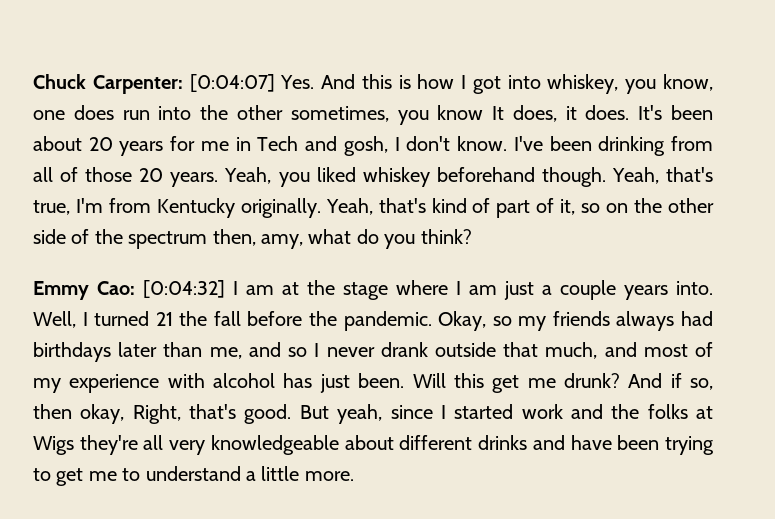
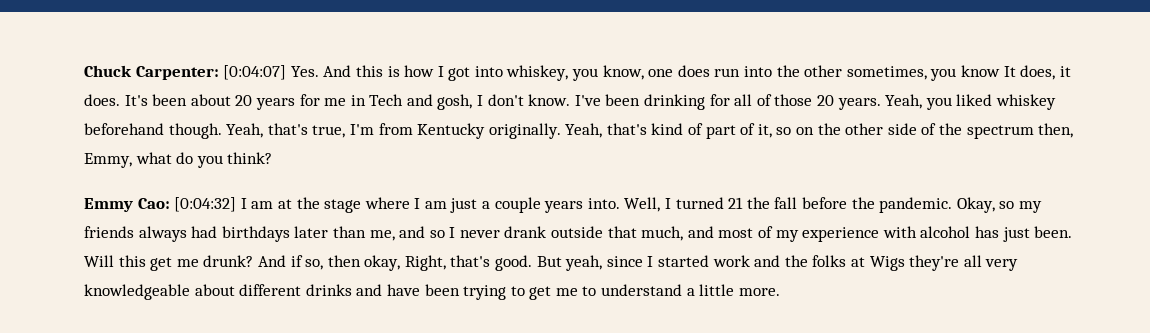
- I've been drinking from all of those 20 years.
+ I've been drinking for all of those 20 years.
- Yeah, that's kind of part of it, so on the other side of the spectrum then, amy, what do you think?
+ Yeah, that's kind of part of it, so on the other side of the spectrum then, Emmy, what do you think?

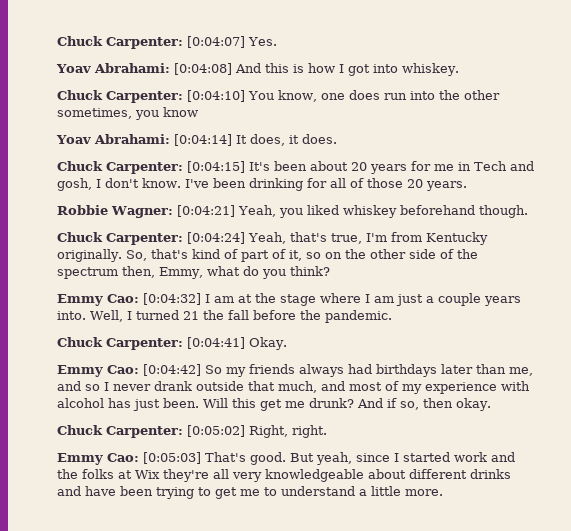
- Chuck Carpenter: [0:04:07] Yes. And this is how I got into whiskey, you know, one does run into the other sometimes, you know It does, it does. It's been about 20 years for me in Tech and gosh, I don't know.
+ Chuck Carpenter: [0:04:07] Yes.
+ Yoav Abrahami: [0:04:08] And this is how I got into whiskey.
+ Chuck Carpenter: [0:04:10] You know, one does run into the other sometimes, you know
+ Yoav Abrahami: [0:04:14] It does, it does.
+ Chuck Carpenter: [0:04:15] It's been about 20 years for me in Tech and gosh, I don't know.
- I've been drinking for all of those 20 years. Yeah, you liked whiskey beforehand though. Yeah, that's true, I'm from Kentucky originally.
+ I've been drinking for all of those 20 years.
+ Robbie Wagner: [0:04:21] Yeah, you liked whiskey beforehand though.
+ Chuck Carpenter: [0:04:24] Yeah, that's true, I'm from Kentucky originally.
- Yeah, that's kind of part of it, so on the other side of the spectrum then, Emmy, what do you think?
+ So, that's kind of part of it, so on the other side of the spectrum then, Emmy, what do you think?
- Well, I turned 21 the fall before the pandemic. Okay, so my friends always had birthdays later than me, and so I never drank outside that much, and most of my experience with alcohol has just been.
+ Well, I turned 21 the fall before the pandemic.
+ Chuck Carpenter: [0:04:41] Okay.
+ Emmy Cao: [0:04:42] So my friends always had birthdays later than me, and so I never drank outside that much, and most of my experience with alcohol has just been.
- And if so, then okay, Right, that's good.
+ And if so, then okay.
+ Chuck Carpenter: [0:05:02] Right, right.
+ Emmy Cao: [0:05:03] That's good.
- But yeah, since I started work and the folks at Wigs they're all very knowledgeable about different drinks and have been trying to get me to understand a little more.
+ But yeah, since I started work and the folks at Wix they're all very knowledgeable about different drinks and have been trying to get me to understand a little more.

